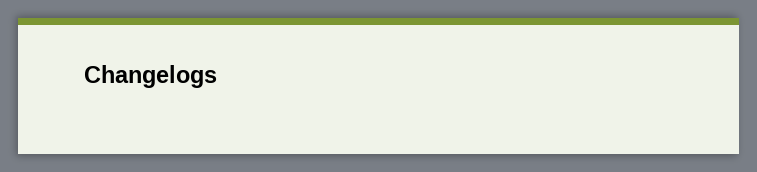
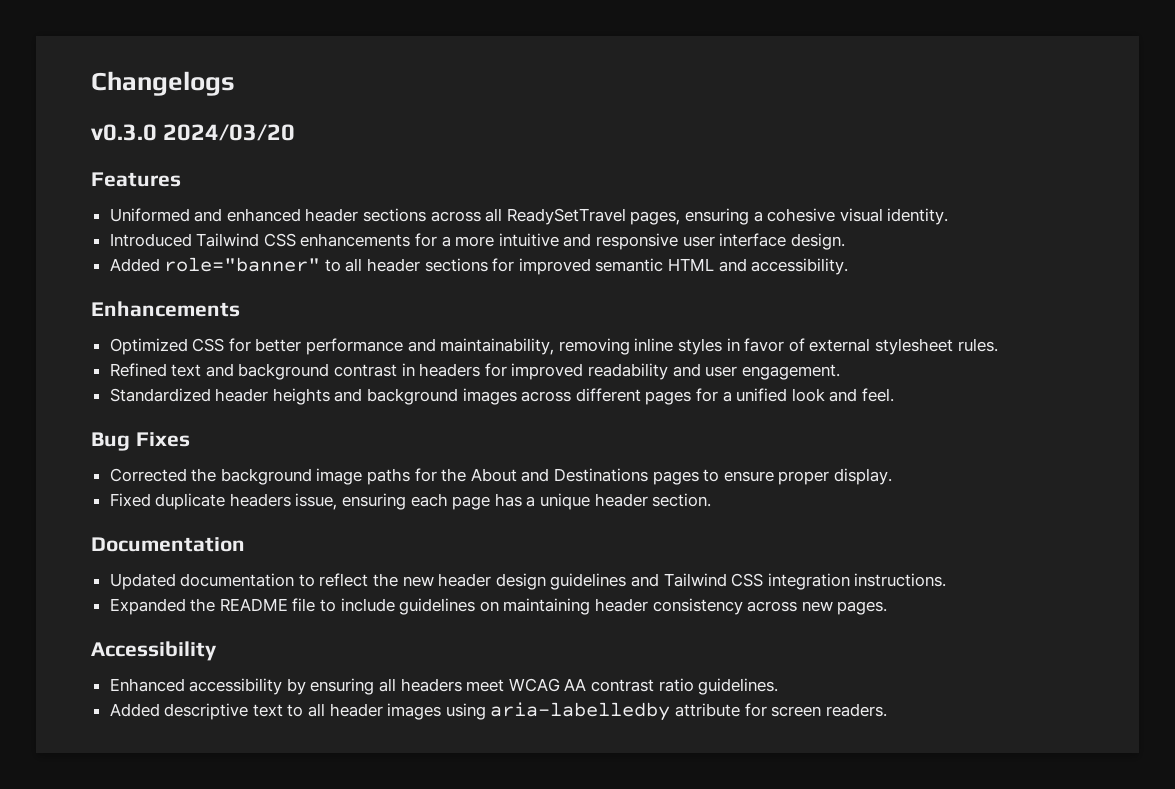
+ v0.3.0 2024/03/20
+ Features
+ Uniformed and enhanced header sections across all ReadySetTravel pages, ensuring a cohesive visual identity.
+ Introduced Tailwind CSS enhancements for a more intuitive and responsive user interface design.
+ Added role="banner" to all header sections for improved semantic HTML and accessibility.
+ Enhancements
+ Optimized CSS for better performance and maintainability, removing inline styles in favor of external stylesheet rules.
+ Refined text and background contrast in headers for improved readability and user engagement.
+ Standardized header heights and background images across different pages for a unified look and feel.
+ Bug Fixes
+ Corrected the background image paths for the About and Destinations pages to ensure proper display.
+ Fixed duplicate headers issue, ensuring each page has a unique header section.
+ Documentation
+ Updated documentation to reflect the new header design guidelines and Tailwind CSS integration instructions.
+ Expanded the README file to include guidelines on maintaining header consistency across new pages.
+ Accessibility
+ Enhanced accessibility by ensuring all headers meet WCAG AA contrast ratio guidelines.
+ Added descriptive text to all header images using aria-labelledby attribute for screen readers.

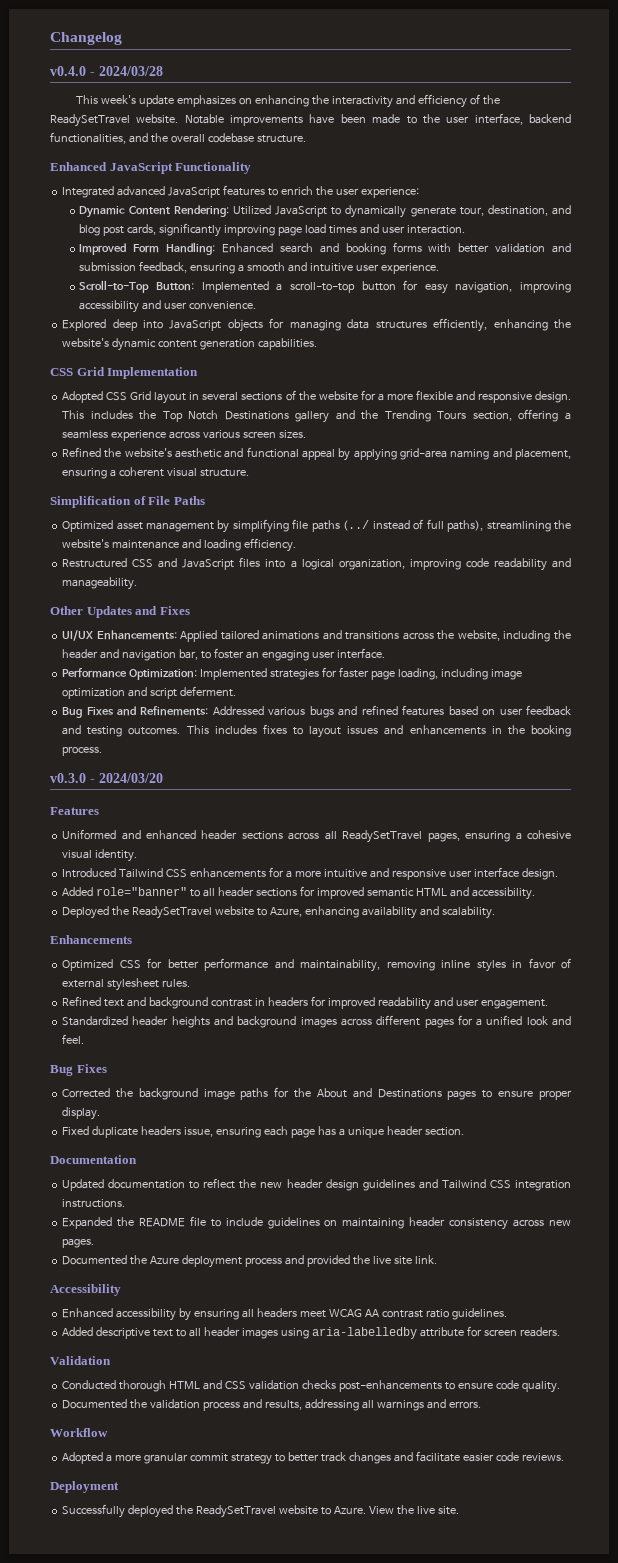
- Changelogs
+ Changelog
+ v0.4.0 - 2024/03/28
+ This week's update emphasizes on enhancing the interactivity and efficiency of the ReadySetTravel website. Notable improvements have been made to the user interface, backend functionalities, and the overall codebase structure.
+ Enhanced JavaScript Functionality
+ Integrated advanced JavaScript features to enrich the user experience:
+ Dynamic Content Rendering: Utilized JavaScript to dynamically generate tour, destination, and blog post cards, significantly improving page load times and user interaction.
+ Improved Form Handling: Enhanced search and booking forms with better validation and submission feedback, ensuring a smooth and intuitive user experience.
+ Scroll-to-Top Button: Implemented a scroll-to-top button for easy navigation, improving accessibility and user convenience.
+ Explored deep into JavaScript objects for managing data structures efficiently, enhancing the website's dynamic content generation capabilities.
+ CSS Grid Implementation
+ Adopted CSS Grid layout in several sections of the website for a more flexible and responsive design. This includes the Top Notch Destinations gallery and the Trending Tours section, offering a seamless experience across various screen sizes.
+ Refined the website's aesthetic and functional appeal by applying grid-area naming and placement, ensuring a coherent visual structure.
+ Simplification of File Paths
+ Optimized asset management by simplifying file paths (../ instead of full paths), streamlining the website's maintenance and loading efficiency.
+ Restructured CSS and JavaScript files into a logical organization, improving code readability and manageability.
+ Other Updates and Fixes
+ UI/UX Enhancements: Applied tailored animations and transitions across the website, including the header and navigation bar, to foster an engaging user interface.
+ Performance Optimization: Implemented strategies for faster page loading, including image optimization and script deferment.
+ Bug Fixes and Refinements: Addressed various bugs and refined features based on user feedback and testing outcomes. This includes fixes to layout issues and enhancements in the booking process.
- v0.3.0 2024/03/20
+ v0.3.0 - 2024/03/20
+ Deployed the ReadySetTravel website to Azure, enhancing availability and scalability.
+ Documented the Azure deployment process and provided the live site link.
+ Validation
+ Conducted thorough HTML and CSS validation checks post-enhancements to ensure code quality.
+ Documented the validation process and results, addressing all warnings and errors.
+ Workflow
+ Adopted a more granular commit strategy to better track changes and facilitate easier code reviews.
+ Deployment
+ Successfully deployed the ReadySetTravel website to Azure. View the live site.

